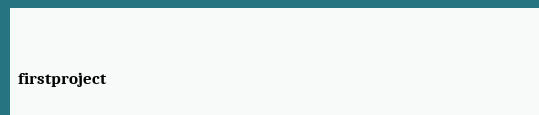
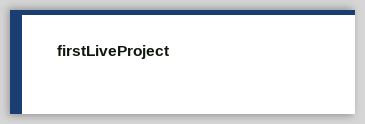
- firstproject
+ firstLiveProject

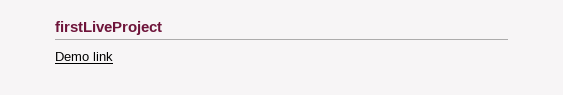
+ Demo link

